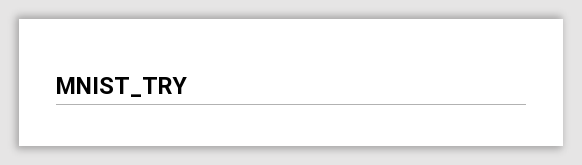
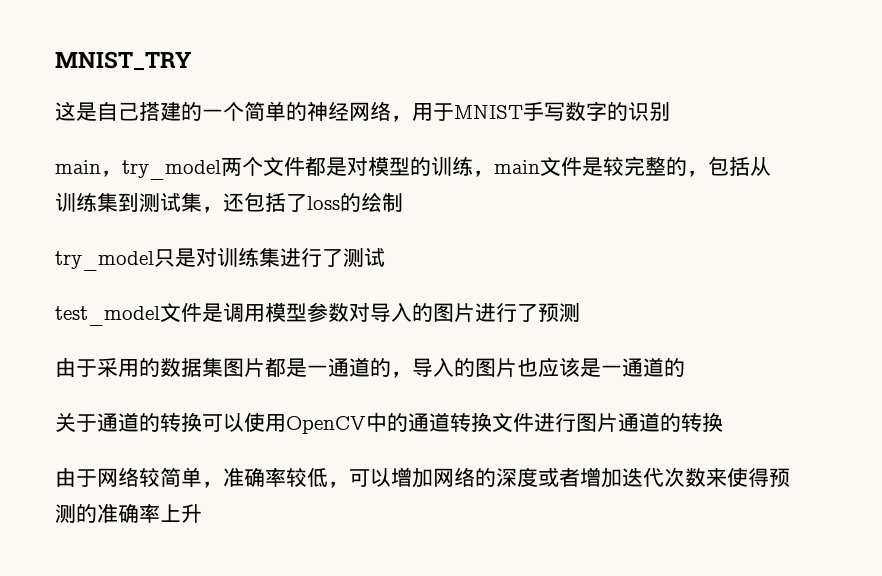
+ 这是自己搭建的一个简单的神经网络，用于MNIST手写数字的识别
+ main，try_model两个文件都是对模型的训练，main文件是较完整的，包括从训练集到测试集，还包括了loss的绘制
+ try_model只是对训练集进行了测试
+ test_model文件是调用模型参数对导入的图片进行了预测
+ 由于采用的数据集图片都是一通道的，导入的图片也应该是一通道的
+ 关于通道的转换可以使用OpenCV中的通道转换文件进行图片通道的转换
+ 由于网络较简单，准确率较低，可以增加网络的深度或者增加迭代次数来使得预测的准确率上升

